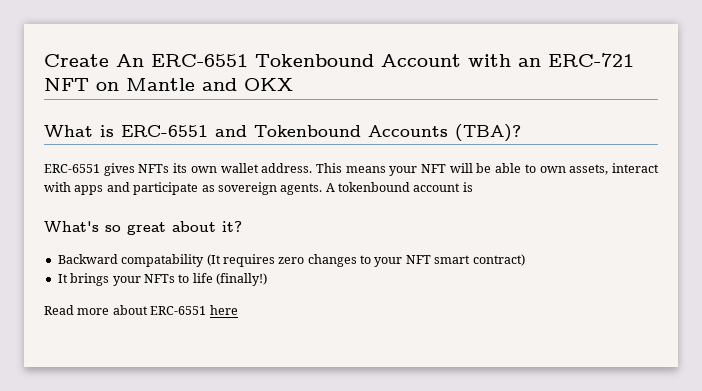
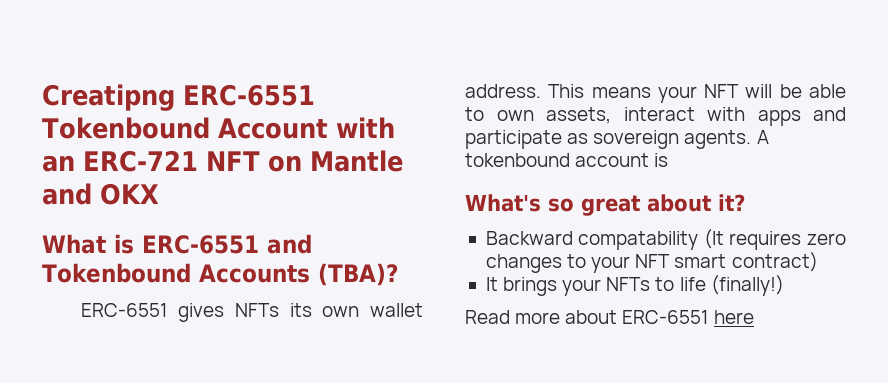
- Create An ERC-6551 Tokenbound Account with an ERC-721 NFT on Mantle and OKX
+ Creatipng ERC-6551 Tokenbound Account with an ERC-721 NFT on Mantle and OKX

